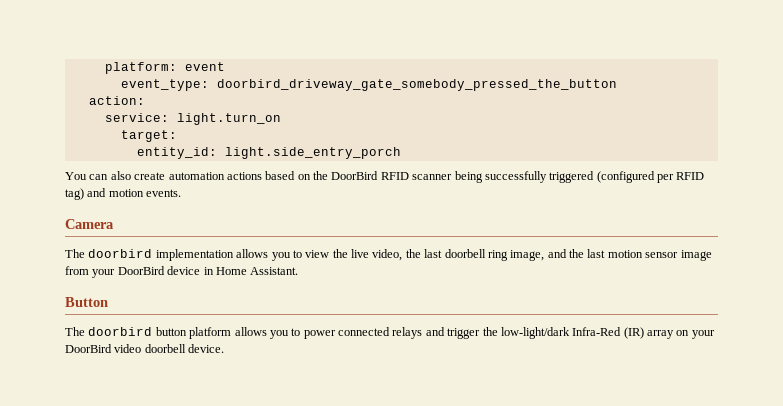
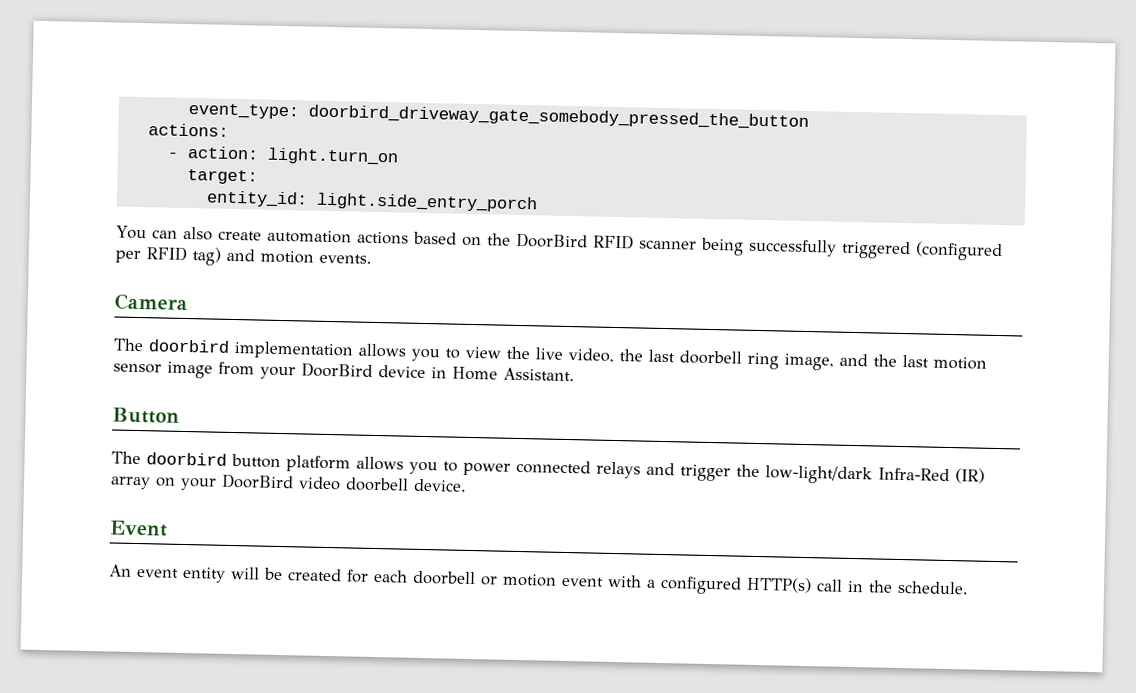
- platform: event
- action:
- service: light.turn_on
+ actions:
+ - action: light.turn_on
+ Event
+ An event entity will be created for each doorbell or motion event with a configured HTTP(s) call in the schedule.

